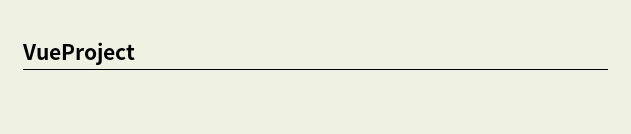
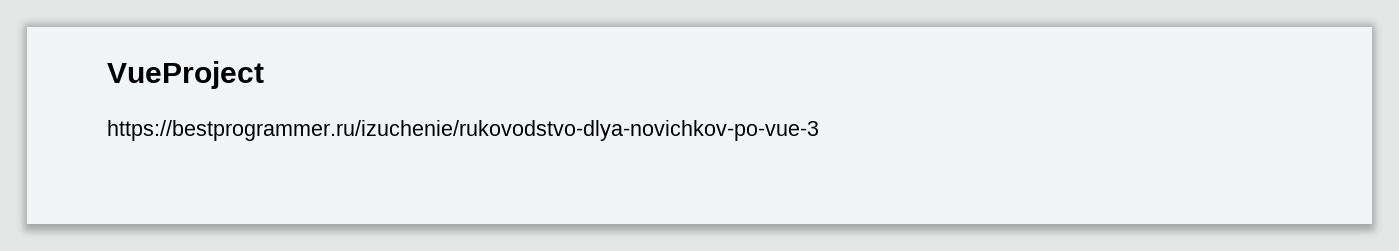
+ https://bestprogrammer.ru/izuchenie/rukovodstvo-dlya-novichkov-po-vue-3

